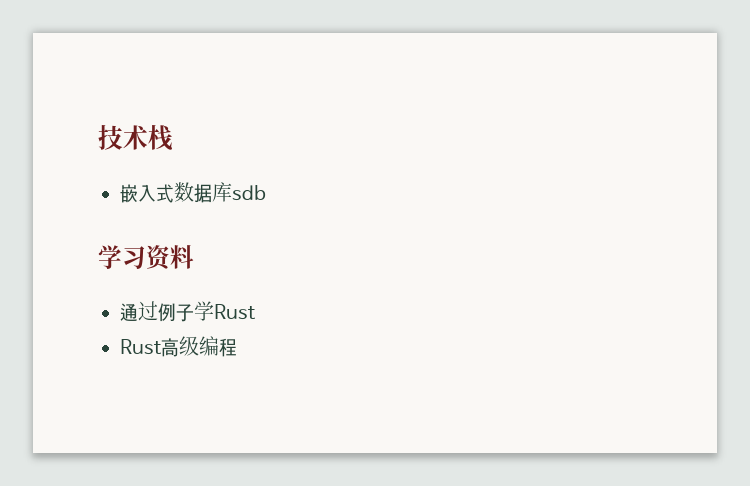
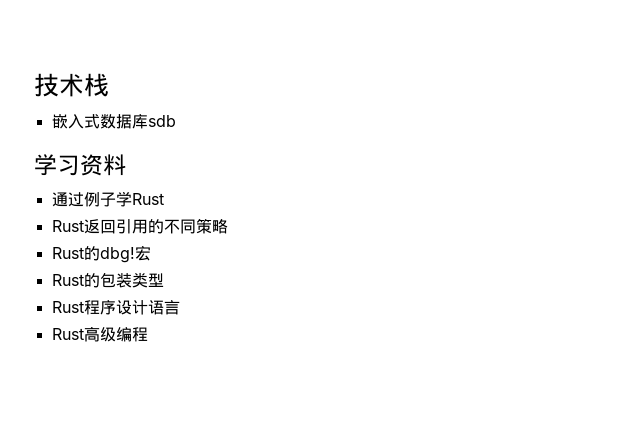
+ Rust返回引用的不同策略
+ Rust的dbg!宏
+ Rust的包装类型
+ Rust程序设计语言

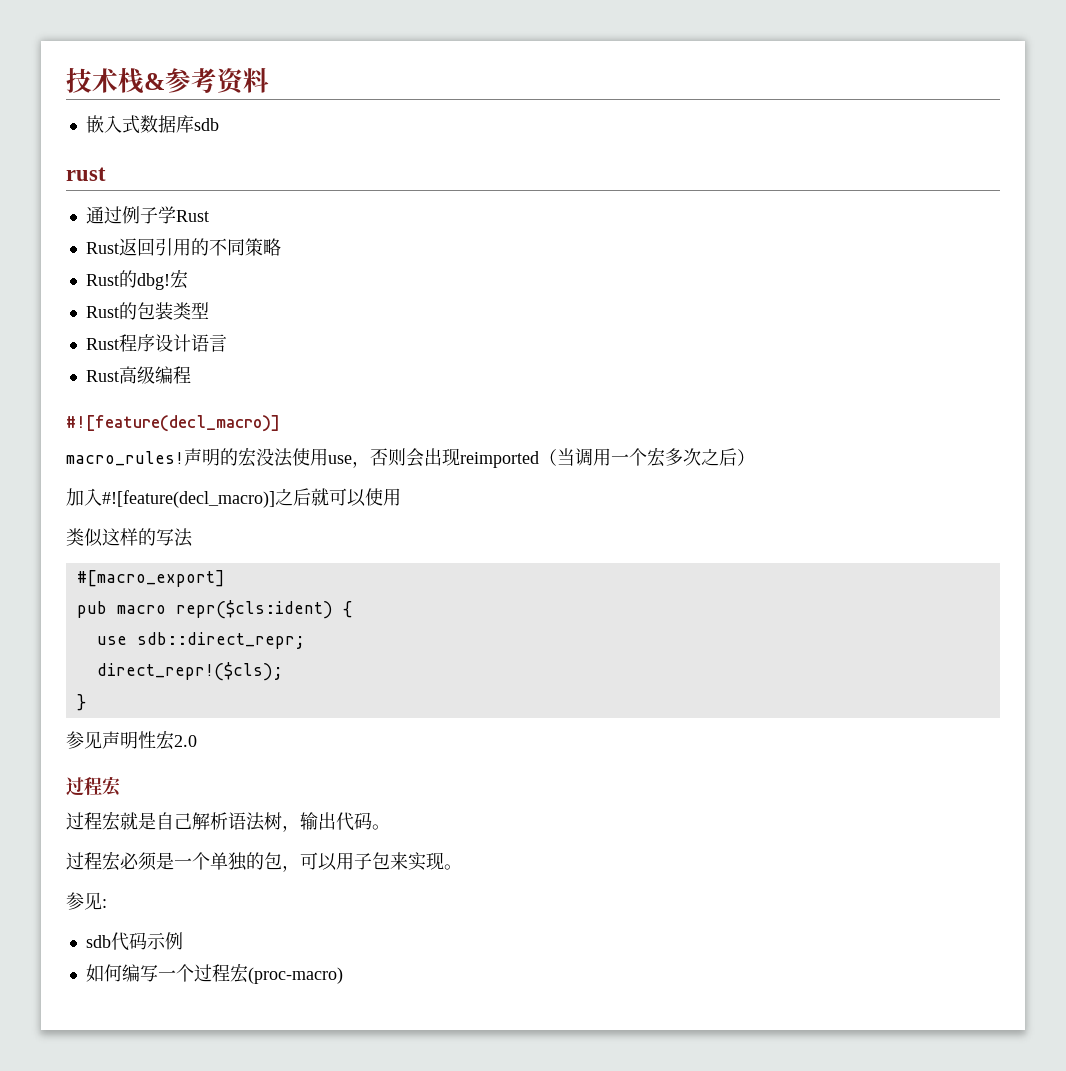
- 技术栈
+ 技术栈&参考资料
- 学习资料
+ rust
  Rust高级编程
+ #![feature(decl_macro)]
+ macro_rules!声明的宏没法使用use，否则会出现reimported（当调用一个宏多次之后）
+ 加入#![feature(decl_macro)]之后就可以使用
+ 类似这样的写法
+ #[macro_export]
+ pub macro repr($cls:ident) {
+ use sdb::direct_repr;
+ direct_repr!($cls);
+ }
+ 参见声明性宏2.0
+ 过程宏
+ 过程宏就是自己解析语法树，输出代码。
+ 过程宏必须是一个单独的包，可以用子包来实现。
+ 参见:
+ sdb代码示例
+ 如何编写一个过程宏(proc-macro)

